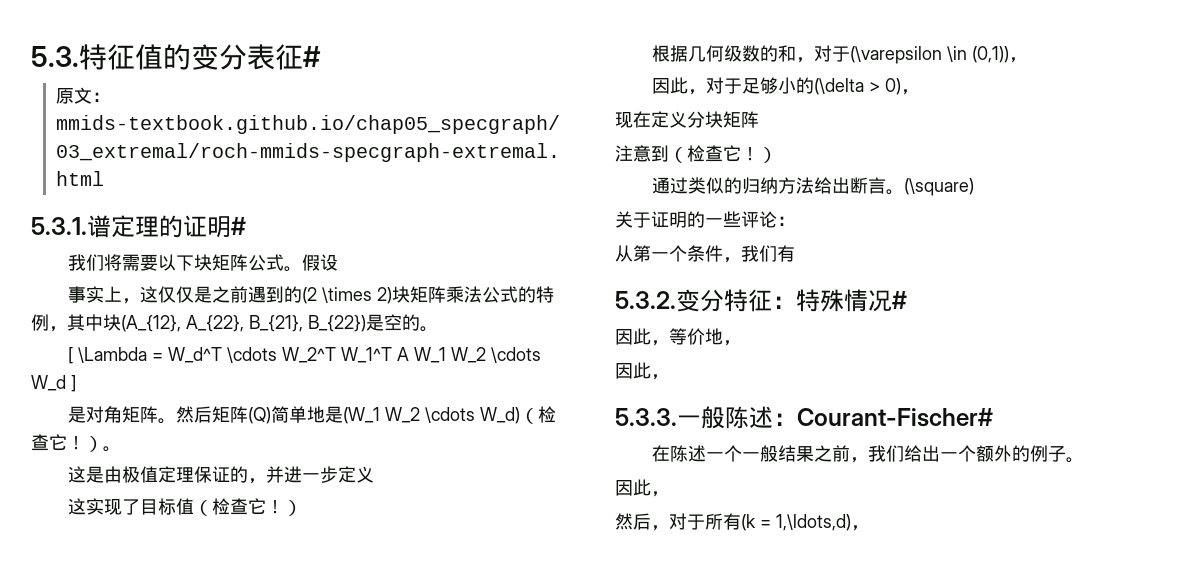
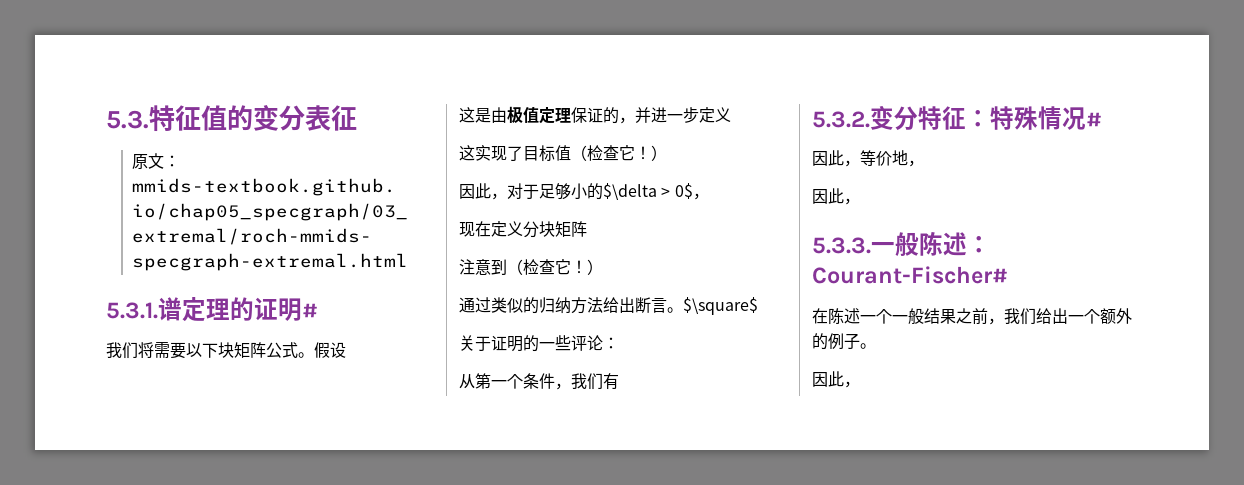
- 5.3.特征值的变分表征#
+ 5.3.特征值的变分表征
- 事实上，这仅仅是之前遇到的(2 \times 2)块矩阵乘法公式的特例，其中块(A_{12}, A_{22}, B_{21}, B_{22})是空的。
- [ \Lambda = W_d^T \cdots W_2^T W_1^T A W_1 W_2 \cdots W_d ]
- 是对角矩阵。然后矩阵(Q)简单地是(W_1 W_2 \cdots W_d)（检查它！）。
- 根据几何级数的和，对于(\varepsilon \in (0,1))，
- 因此，对于足够小的(\delta > 0)，
+ 因此，对于足够小的$\delta > 0$，
- (\square)
+ $\square$
- 然后，对于所有(k = 1,\ldots,d)，

